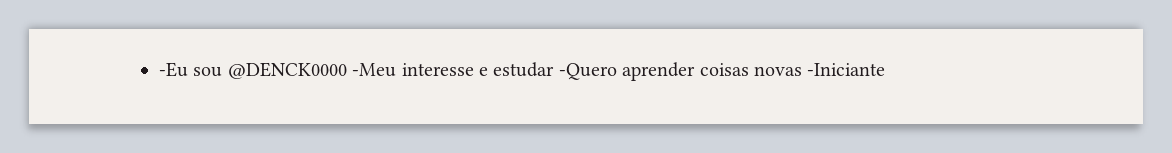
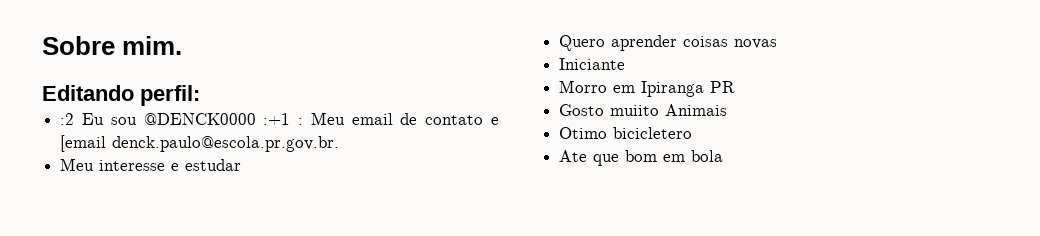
- -Eu sou @DENCK0000 -Meu interesse e estudar -Quero aprender coisas novas -Iniciante
+ Sobre mim.
+ Editando perfil:
+ :2 Eu sou @DENCK0000 :+1 : Meu email de contato e [email denck.paulo@escola.pr.gov.br.
+ Meu interesse e estudar
+ Quero aprender coisas novas
+ Iniciante
+ Morro em Ipiranga PR
+ Gosto muiito Animais
+ Otimo bicicletero
+ Ate que bom em bola

